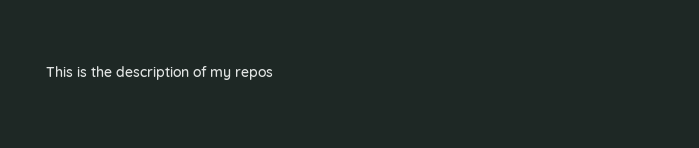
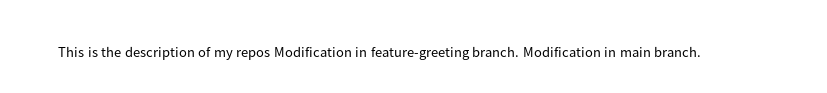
- This is the description of my repos
+ This is the description of my repos Modification in feature-greeting branch. Modification in main branch.

